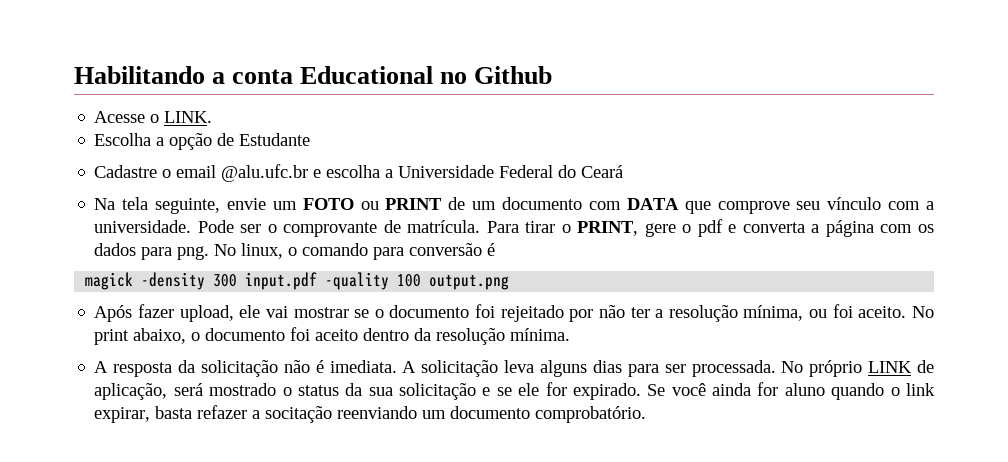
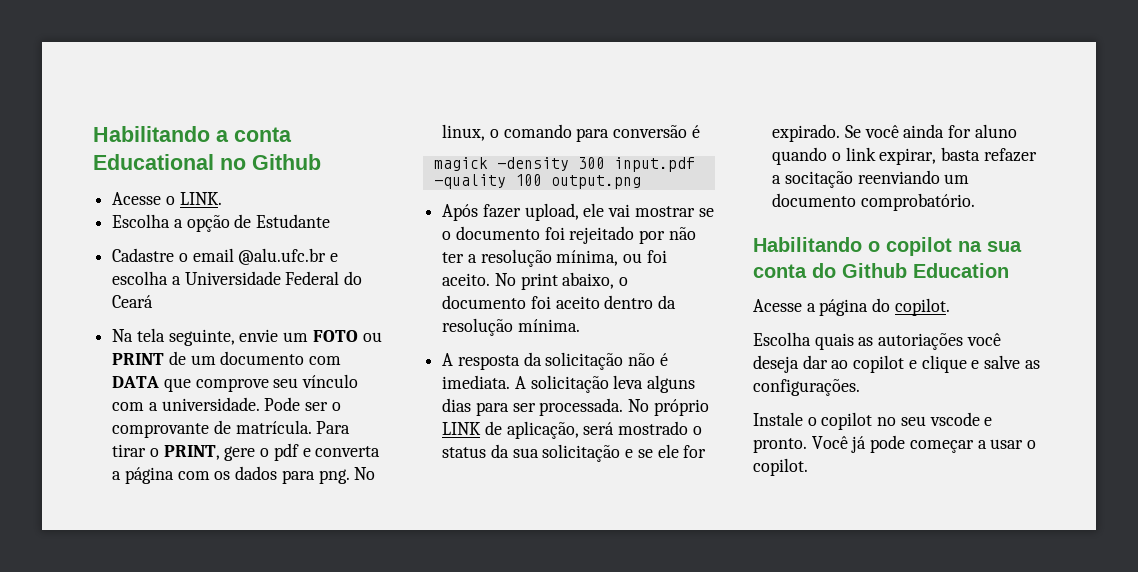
+ Habilitando o copilot na sua conta do Github Education
+ Acesse a página do copilot.
+ Escolha quais as autoriações você deseja dar ao copilot e clique e salve as configurações.
+ Instale o copilot no seu vscode e pronto. Você já pode começar a usar o copilot.

